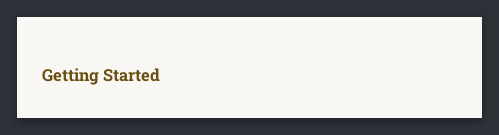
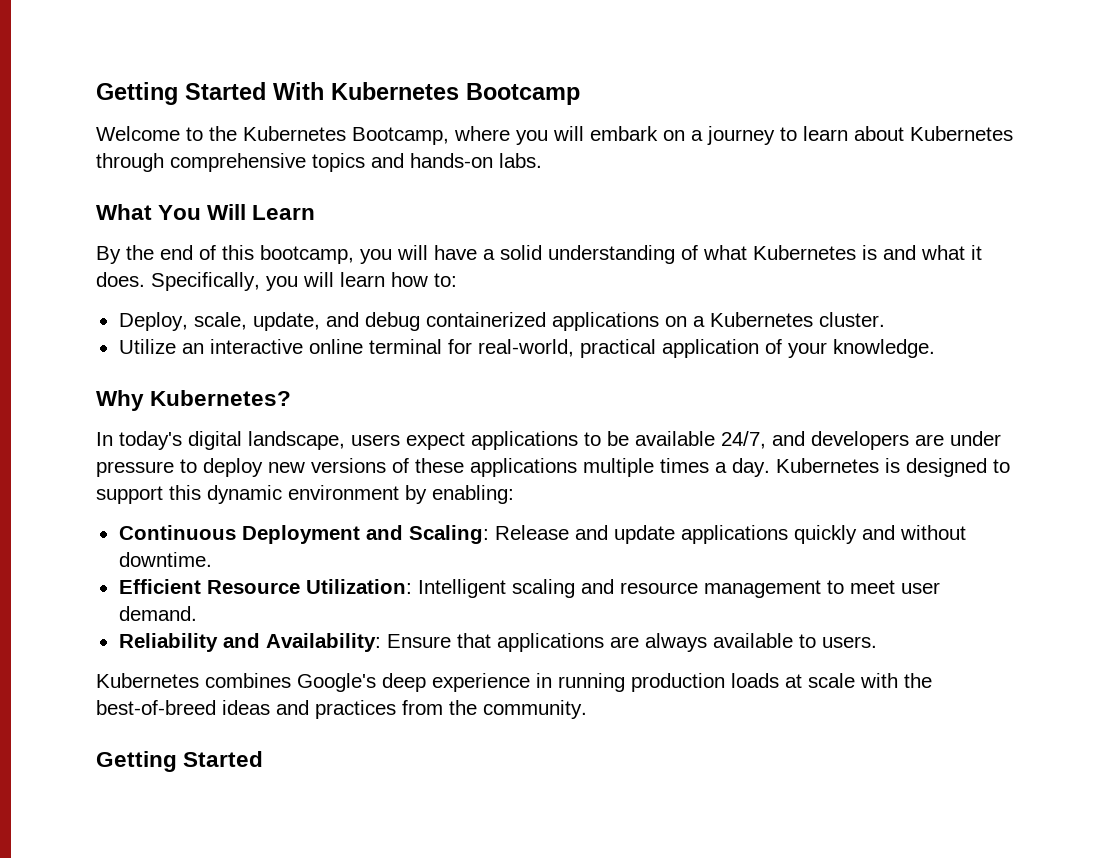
+ Getting Started With Kubernetes Bootcamp
+ Welcome to the Kubernetes Bootcamp, where you will embark on a journey to learn about Kubernetes through comprehensive topics and hands-on labs.
+ What You Will Learn
+ By the end of this bootcamp, you will have a solid understanding of what Kubernetes is and what it does. Specifically, you will learn how to:
+ Deploy, scale, update, and debug containerized applications on a Kubernetes cluster.
+ Utilize an interactive online terminal for real-world, practical application of your knowledge.
+ Why Kubernetes?
+ In today's digital landscape, users expect applications to be available 24/7, and developers are under pressure to deploy new versions of these applications multiple times a day. Kubernetes is designed to support this dynamic environment by enabling:
+ Continuous Deployment and Scaling: Release and update applications quickly and without downtime.
+ Efficient Resource Utilization: Intelligent scaling and resource management to meet user demand.
+ Reliability and Availability: Ensure that applications are always available to users.
+ Kubernetes combines Google's deep experience in running production loads at scale with the best-of-breed ideas and practices from the community.

